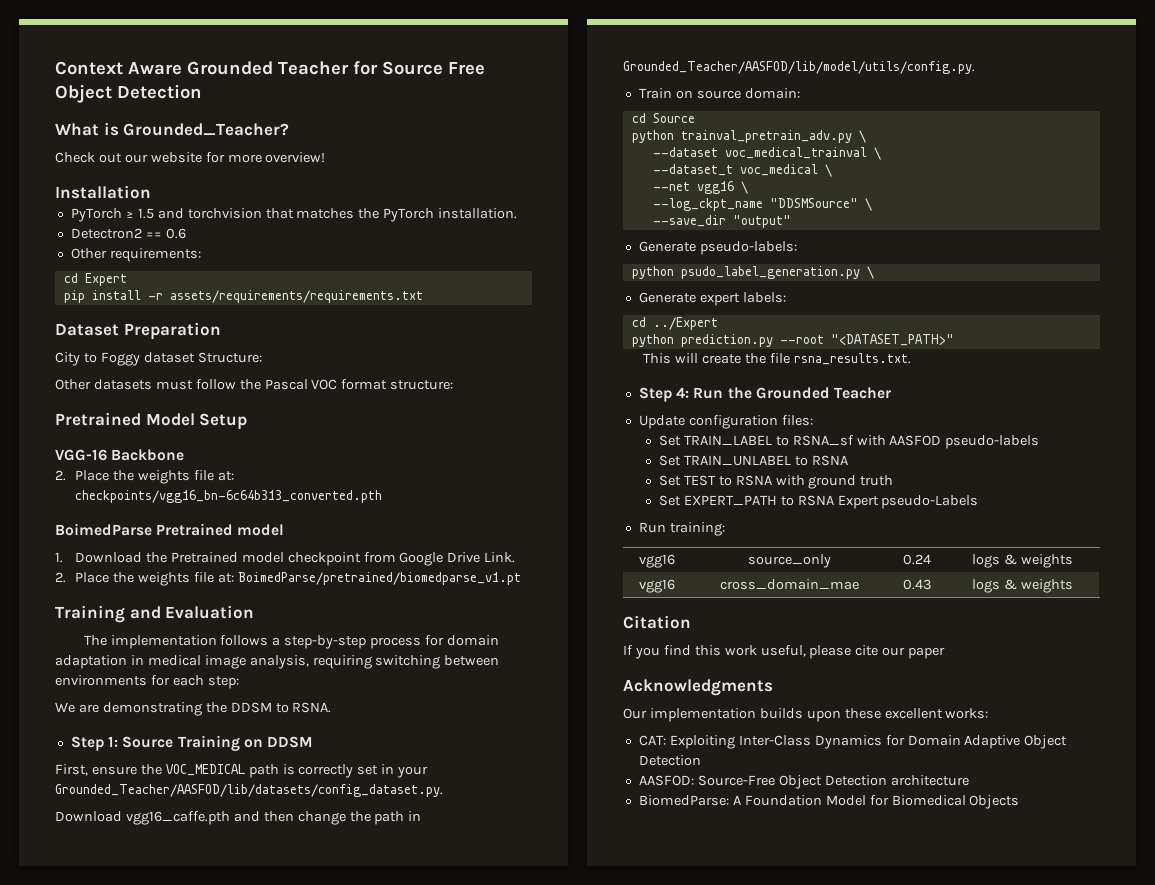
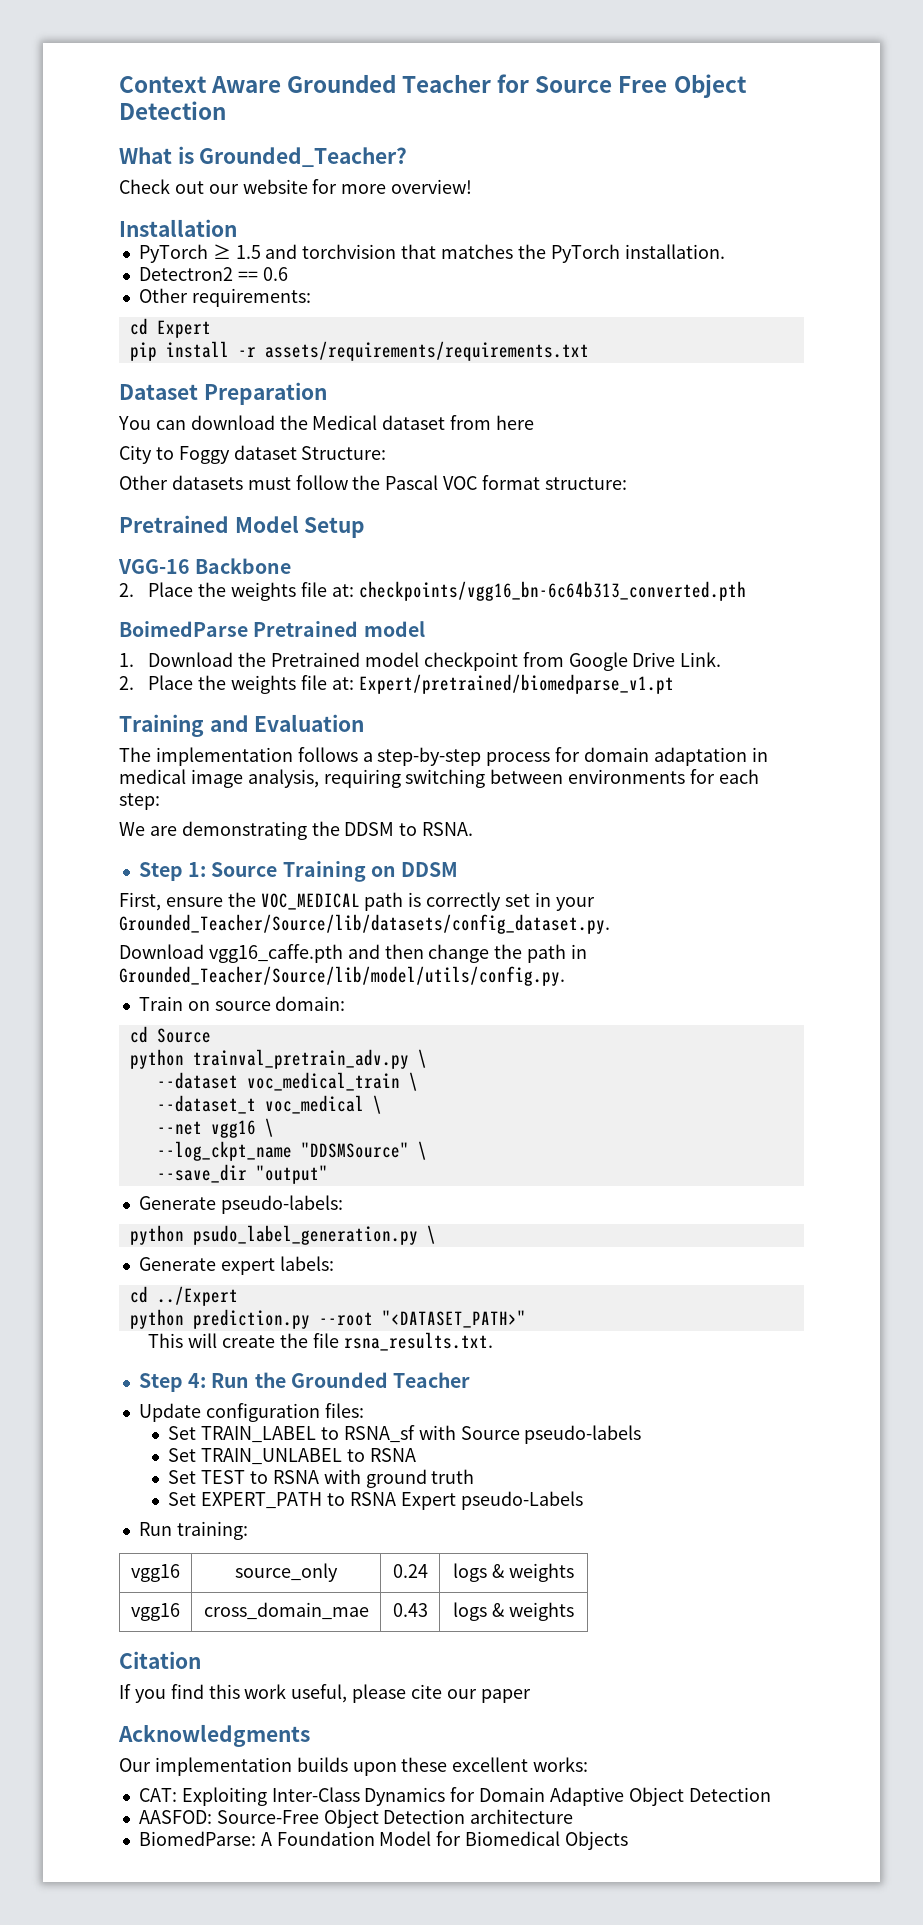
+ You can download the Medical dataset from here
- 2. Place the weights file at: BoimedParse/pretrained/biomedparse_v1.pt
+ 2. Place the weights file at: Expert/pretrained/biomedparse_v1.pt
- First, ensure the VOC_MEDICAL path is correctly set in your Grounded_Teacher/AASFOD/lib/datasets/config_dataset.py.
+ First, ensure the VOC_MEDICAL path is correctly set in your Grounded_Teacher/Source/lib/datasets/config_dataset.py.
- Download vgg16_caffe.pth and then change the path in Grounded_Teacher/AASFOD/lib/model/utils/config.py.
+ Download vgg16_caffe.pth and then change the path in Grounded_Teacher/Source/lib/model/utils/config.py.
- --dataset voc_medical_trainval \
+ --dataset voc_medical_train \
- Set TRAIN_LABEL to RSNA_sf with AASFOD pseudo-labels
+ Set TRAIN_LABEL to RSNA_sf with Source pseudo-labels

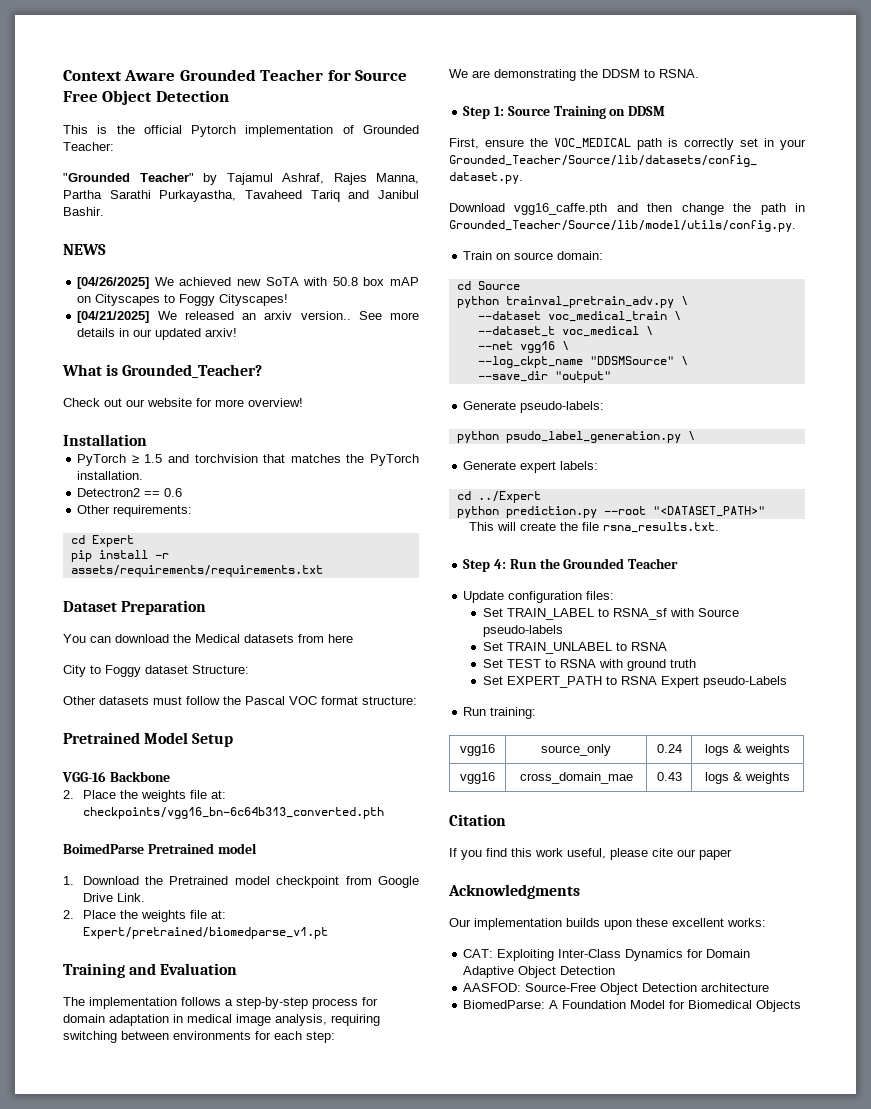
+ This is the official Pytorch implementation of Grounded Teacher:
+ "Grounded Teacher" by Tajamul Ashraf, Rajes Manna, Partha Sarathi Purkayastha, Tavaheed Tariq and Janibul Bashir.
+ NEWS
+ [04/26/2025] We achieved new SoTA with 50.8 box mAP on Cityscapes to Foggy Cityscapes!
+ [04/21/2025] We released an arxiv version.. See more details in our updated arxiv!
- You can download the Medical dataset from here
+ You can download the Medical datasets from here

